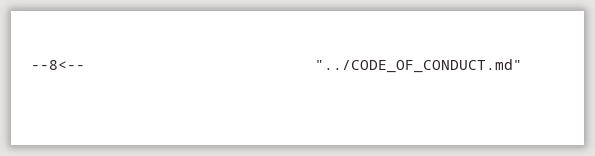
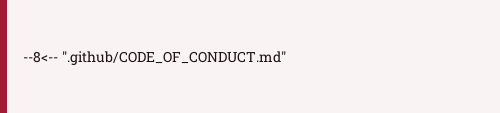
- --8<-- "../CODE_OF_CONDUCT.md"
+ --8<-- ".github/CODE_OF_CONDUCT.md"

